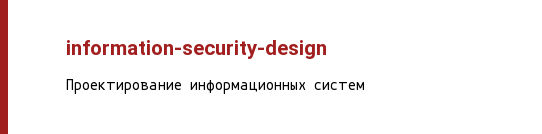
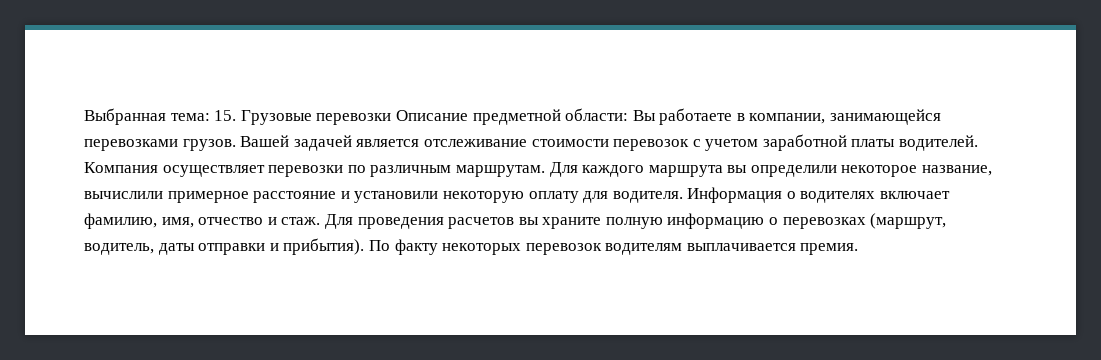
- information-security-design
- Проектирование информационных систем
+ Выбранная тема: 15. Грузовые перевозки Описание предметной области: Вы работаете в компании, занимающейся перевозками грузов. Вашей задачей является отслеживание стоимости перевозок с учетом заработной платы водителей. Компания осуществляет перевозки по различным маршрутам. Для каждого маршрута вы определили некоторое название, вычислили примерное расстояние и установили некоторую оплату для водителя. Информация о водителях включает фамилию, имя, отчество и стаж. Для проведения расчетов вы храните полную информацию о перевозках (маршрут, водитель, даты отправки и прибытия). По факту некоторых перевозок водителям выплачивается премия.

